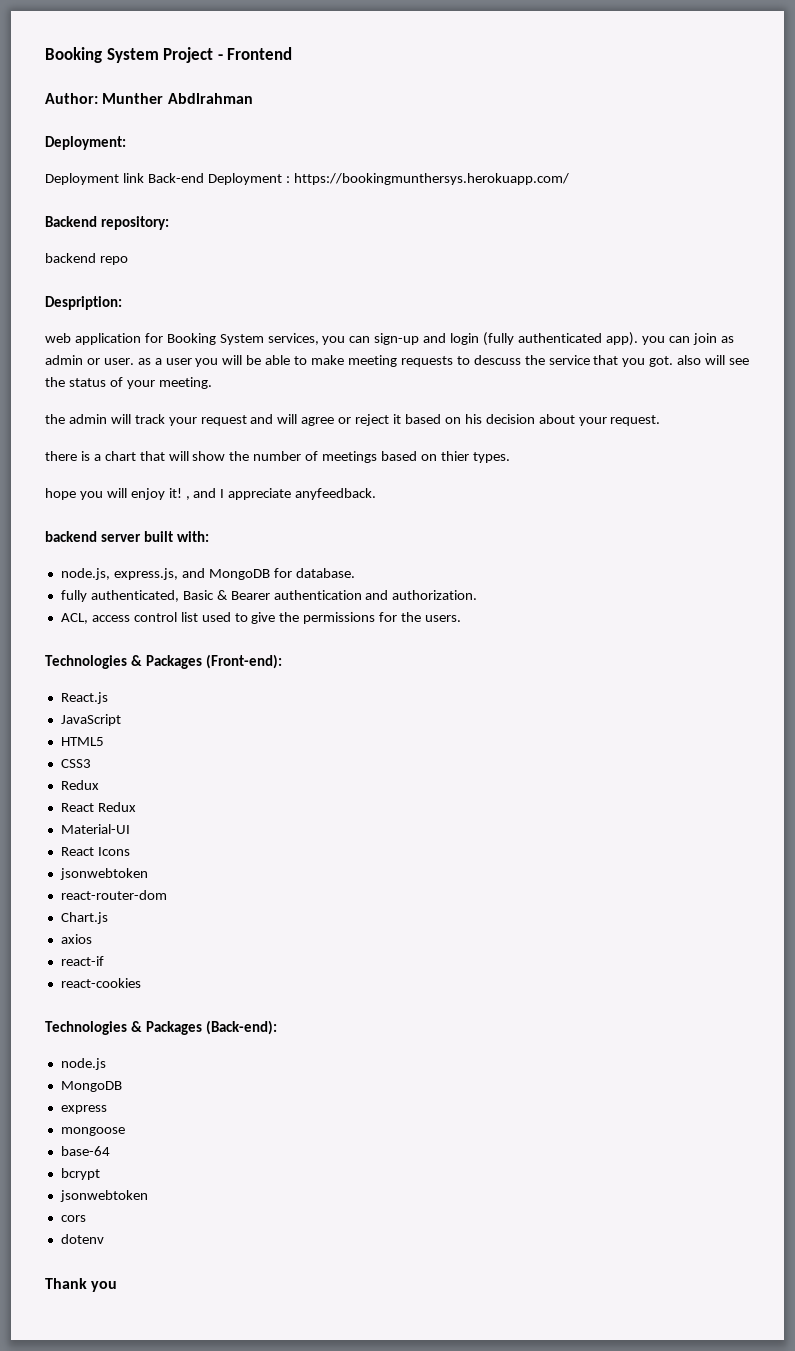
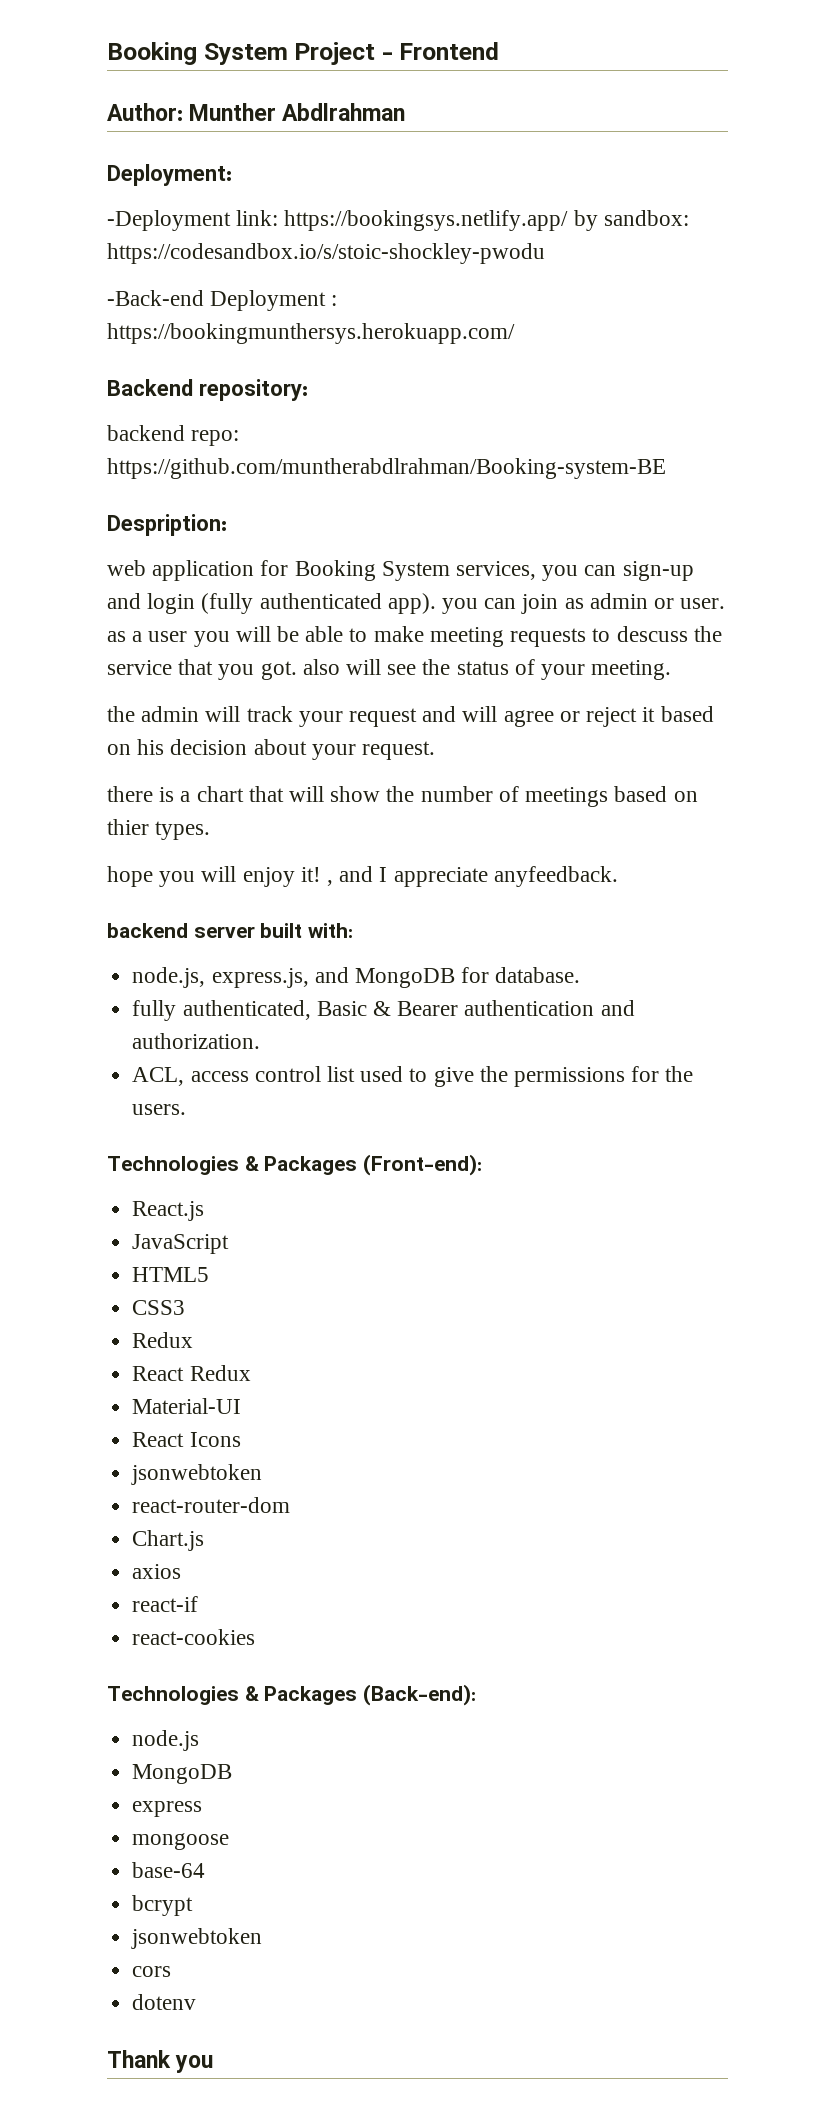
- Deployment link Back-end Deployment : https://bookingmunthersys.herokuapp.com/
+ -Deployment link: https://bookingsys.netlify.app/ by sandbox: https://codesandbox.io/s/stoic-shockley-pwodu
+ -Back-end Deployment : https://bookingmunthersys.herokuapp.com/
- backend repo
+ backend repo: https://github.com/muntherabdlrahman/Booking-system-BE

